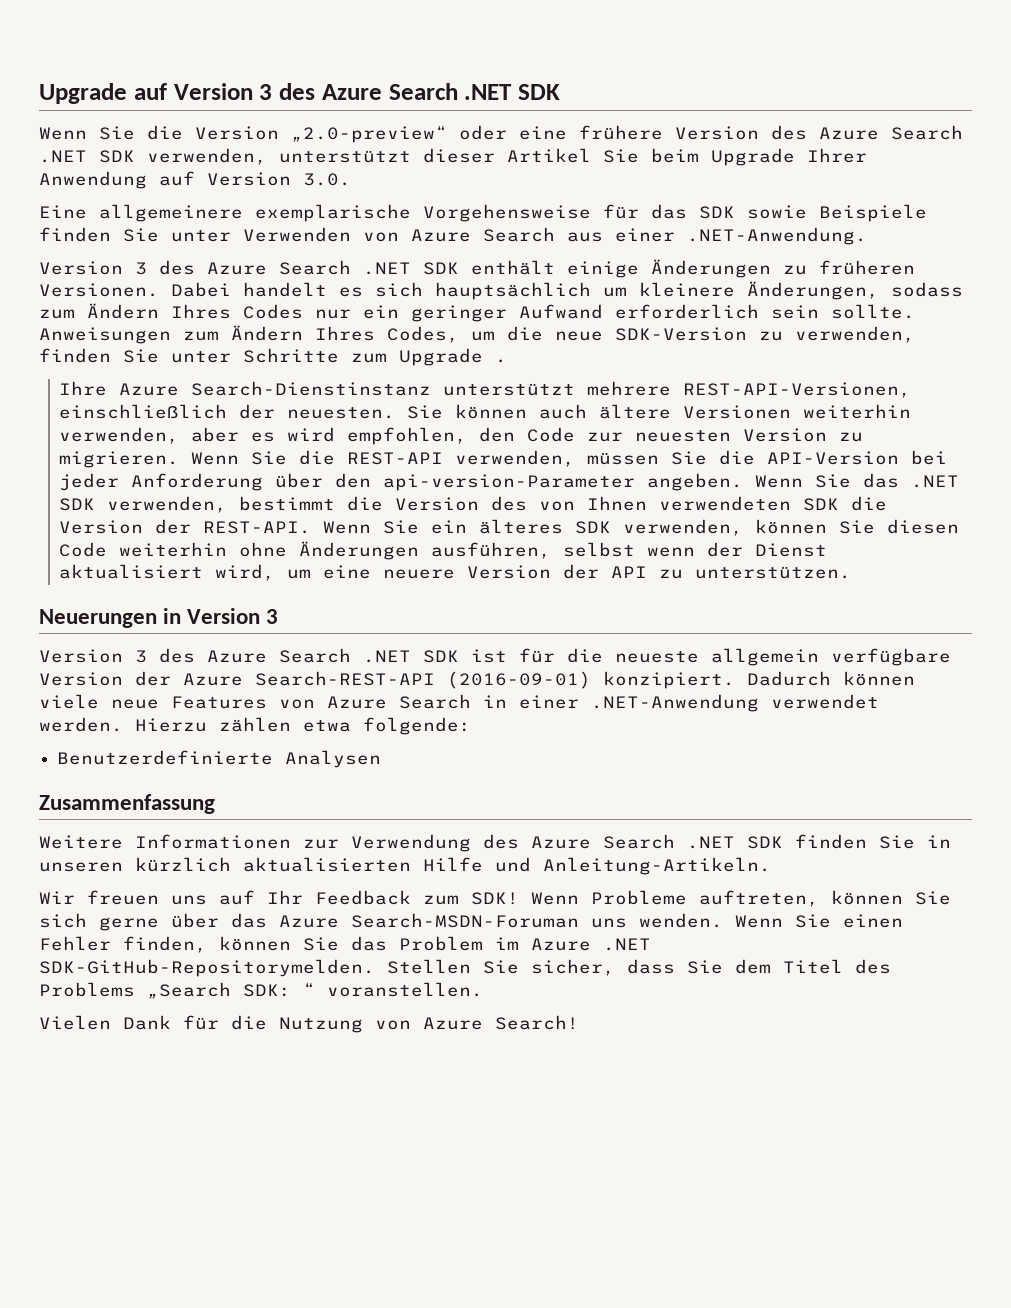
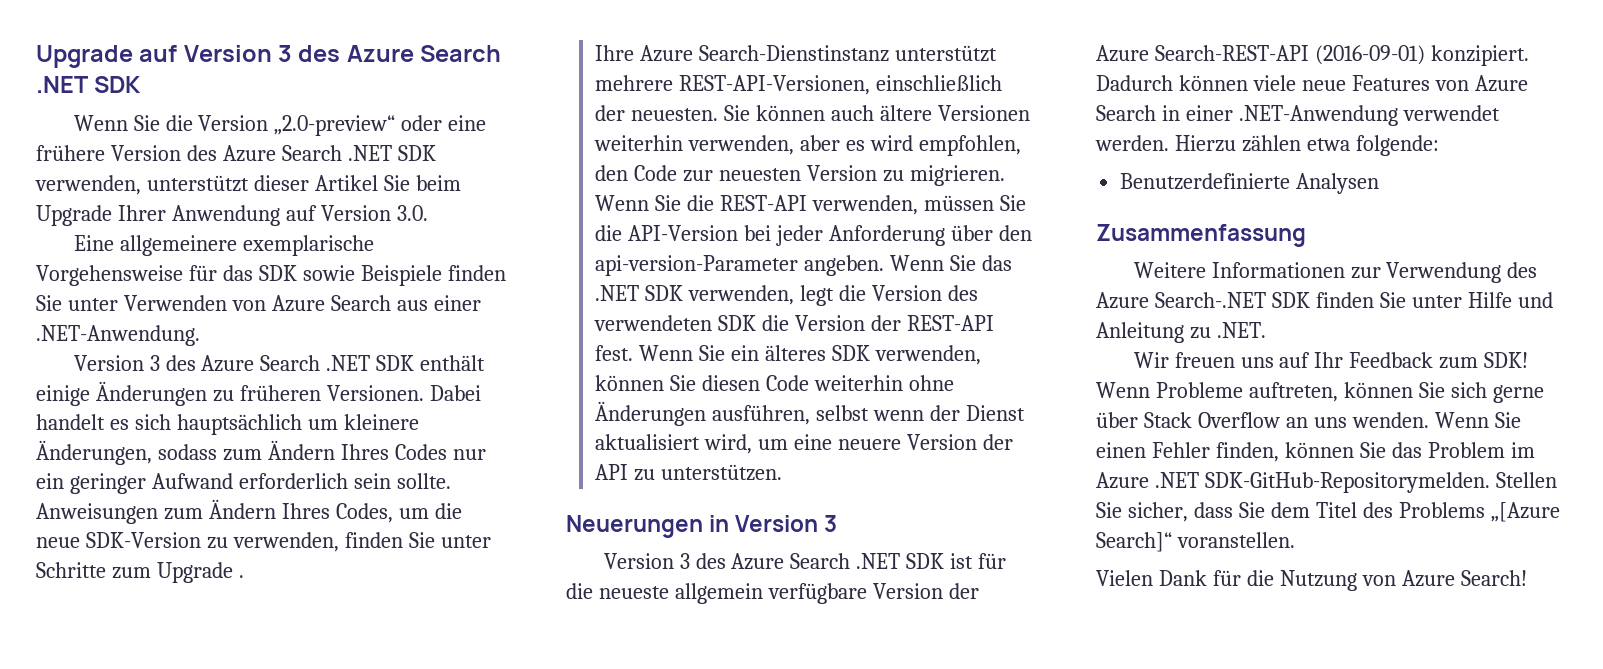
- Wenn Sie das .NET SDK verwenden, bestimmt die Version des von Ihnen verwendeten SDK die Version der REST-API.
+ Wenn Sie das .NET SDK verwenden, legt die Version des verwendeten SDK die Version der REST-API fest.
- Weitere Informationen zur Verwendung des Azure Search .NET SDK finden Sie in unseren kürzlich aktualisierten Hilfe und Anleitung-Artikeln.
+ Weitere Informationen zur Verwendung des Azure Search-.NET SDK finden Sie unter Hilfe und Anleitung zu .NET.
- Wenn Probleme auftreten, können Sie sich gerne über das Azure Search-MSDN-Foruman uns wenden.
+ Wenn Probleme auftreten, können Sie sich gerne über Stack Overflow an uns wenden.
- Stellen Sie sicher, dass Sie dem Titel des Problems „Search SDK: “ voranstellen.
+ Stellen Sie sicher, dass Sie dem Titel des Problems „[Azure Search]“ voranstellen.

